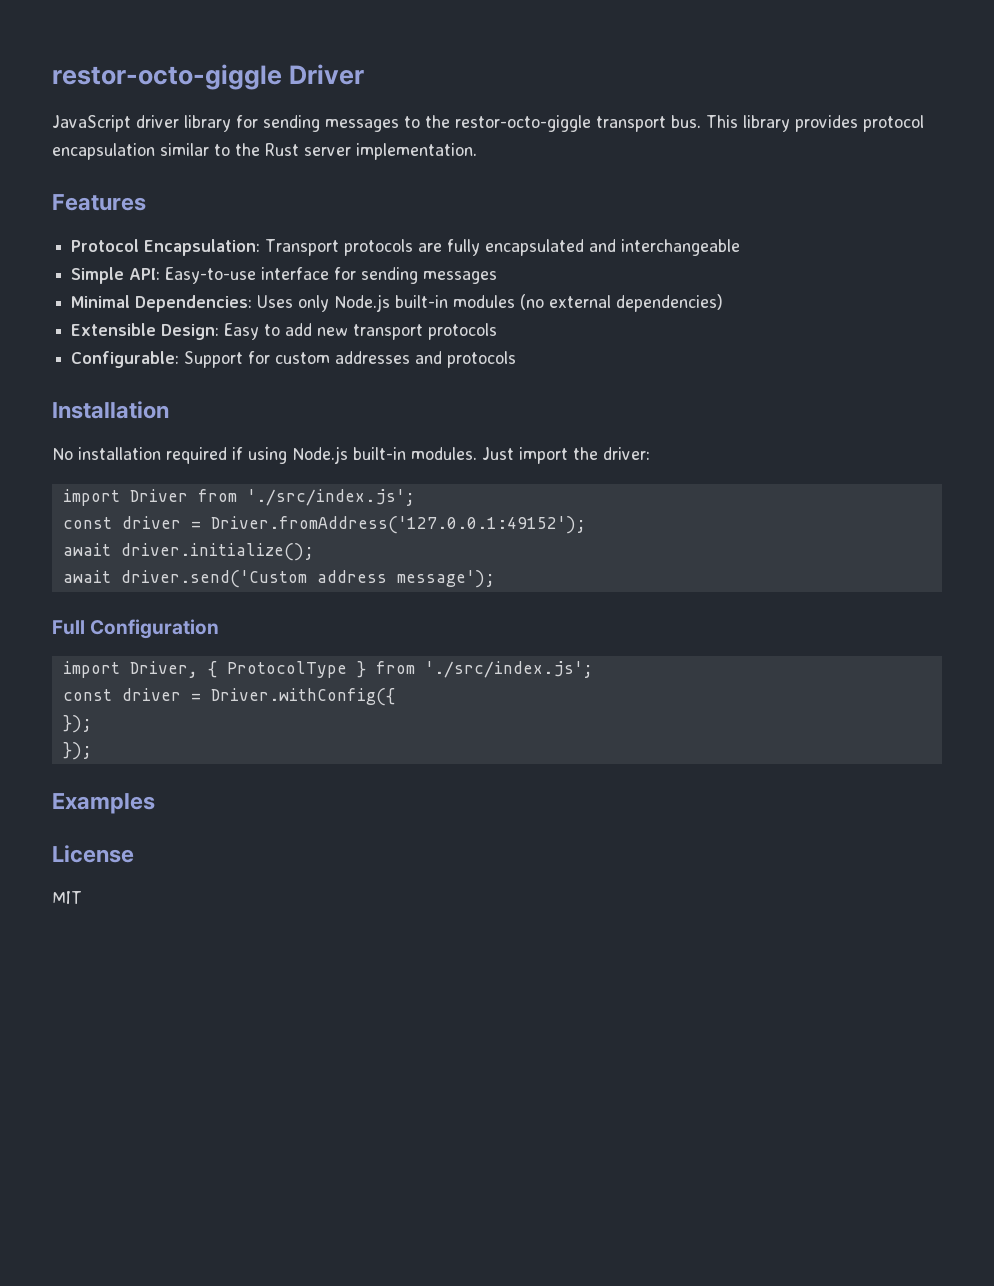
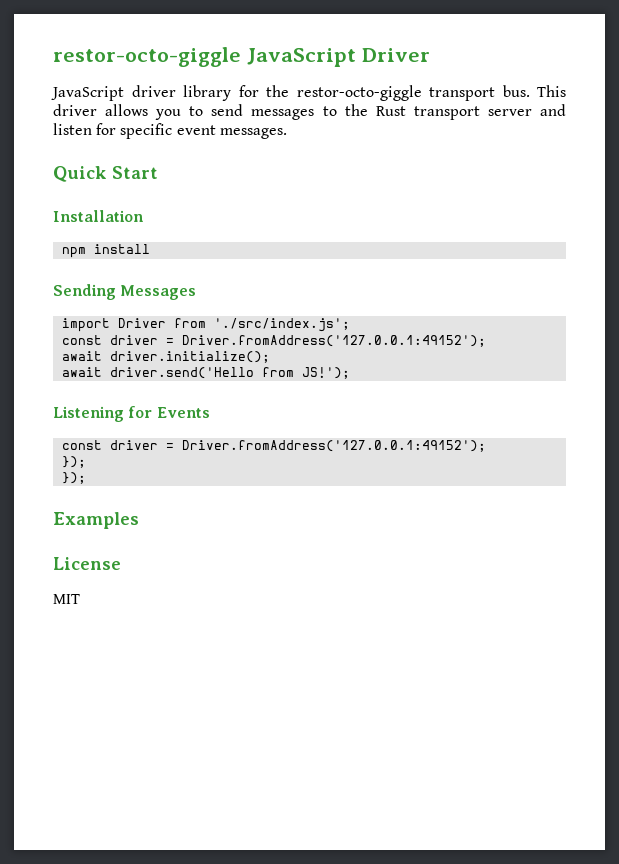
- restor-octo-giggle Driver
+ restor-octo-giggle JavaScript Driver
- JavaScript driver library for sending messages to the restor-octo-giggle transport bus.
+ JavaScript driver library for the restor-octo-giggle transport bus.
- This library provides protocol encapsulation similar to the Rust server implementation.
- Features
- Protocol Encapsulation: Transport protocols are fully encapsulated and interchangeable
- Simple API: Easy-to-use interface for sending messages
- Minimal Dependencies: Uses only Node.js built-in modules (no external dependencies)
- Extensible Design: Easy to add new transport protocols
- Configurable: Support for custom addresses and protocols
+ This driver allows you to send messages to the Rust transport server and listen for specific event messages.
+ Quick Start
  Installation
- No installation required if using Node.js built-in modules. Just import the driver:
+ npm install
+ Sending Messages
- await driver.send('Custom address message');
- Full Configuration
- import Driver, { ProtocolType } from './src/index.js';
- const driver = Driver.withConfig({
+ await driver.send('Hello from JS!');
+ Listening for Events
+ const driver = Driver.fromAddress('127.0.0.1:49152');

